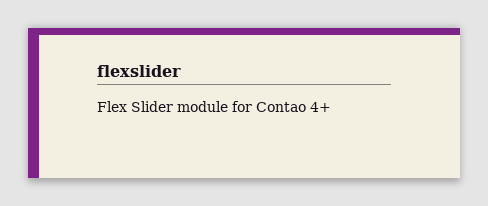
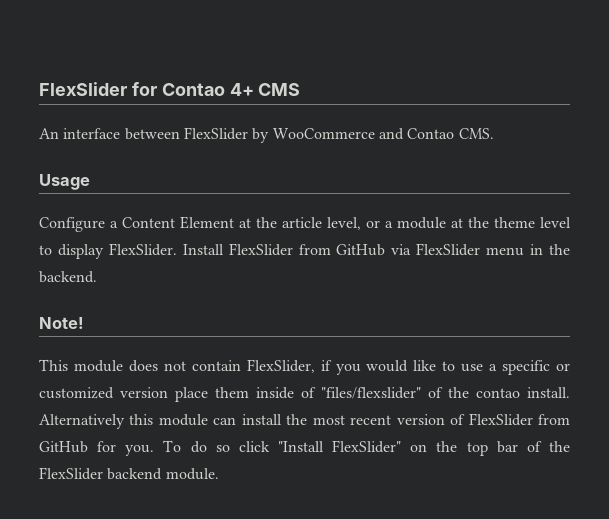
- flexslider
- Flex Slider module for Contao 4+
+ FlexSlider for Contao 4+ CMS
+ An interface between FlexSlider by WooCommerce and Contao CMS.
+ Usage
+ Configure a Content Element at the article level, or a module at the theme level to display FlexSlider. Install FlexSlider from GitHub via FlexSlider menu in the backend.
+ Note!
+ This module does not contain FlexSlider, if you would like to use a specific or customized version place them inside of "files/flexslider" of the contao install. Alternatively this module can install the most recent version of FlexSlider from GitHub for you. To do so click "Install FlexSlider" on the top bar of the FlexSlider backend module.

